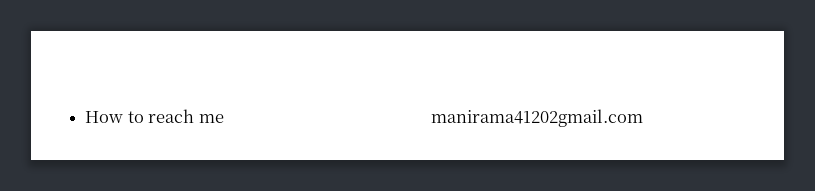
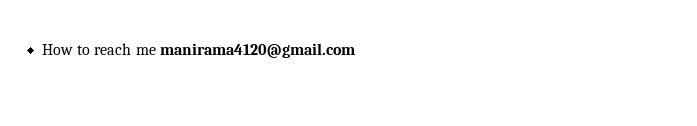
- How to reach me manirama41202gmail.com
+ How to reach me manirama4120@gmail.com

